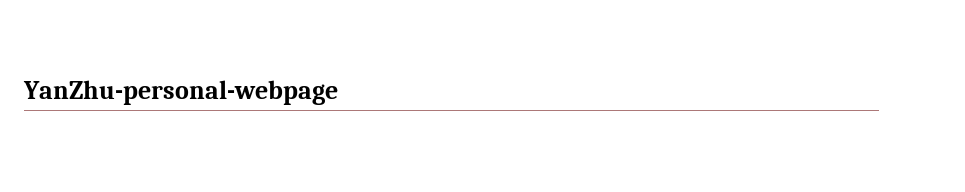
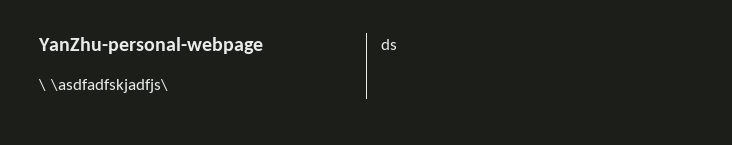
+ \ \asdfadfskjadfjs\
+ ds

